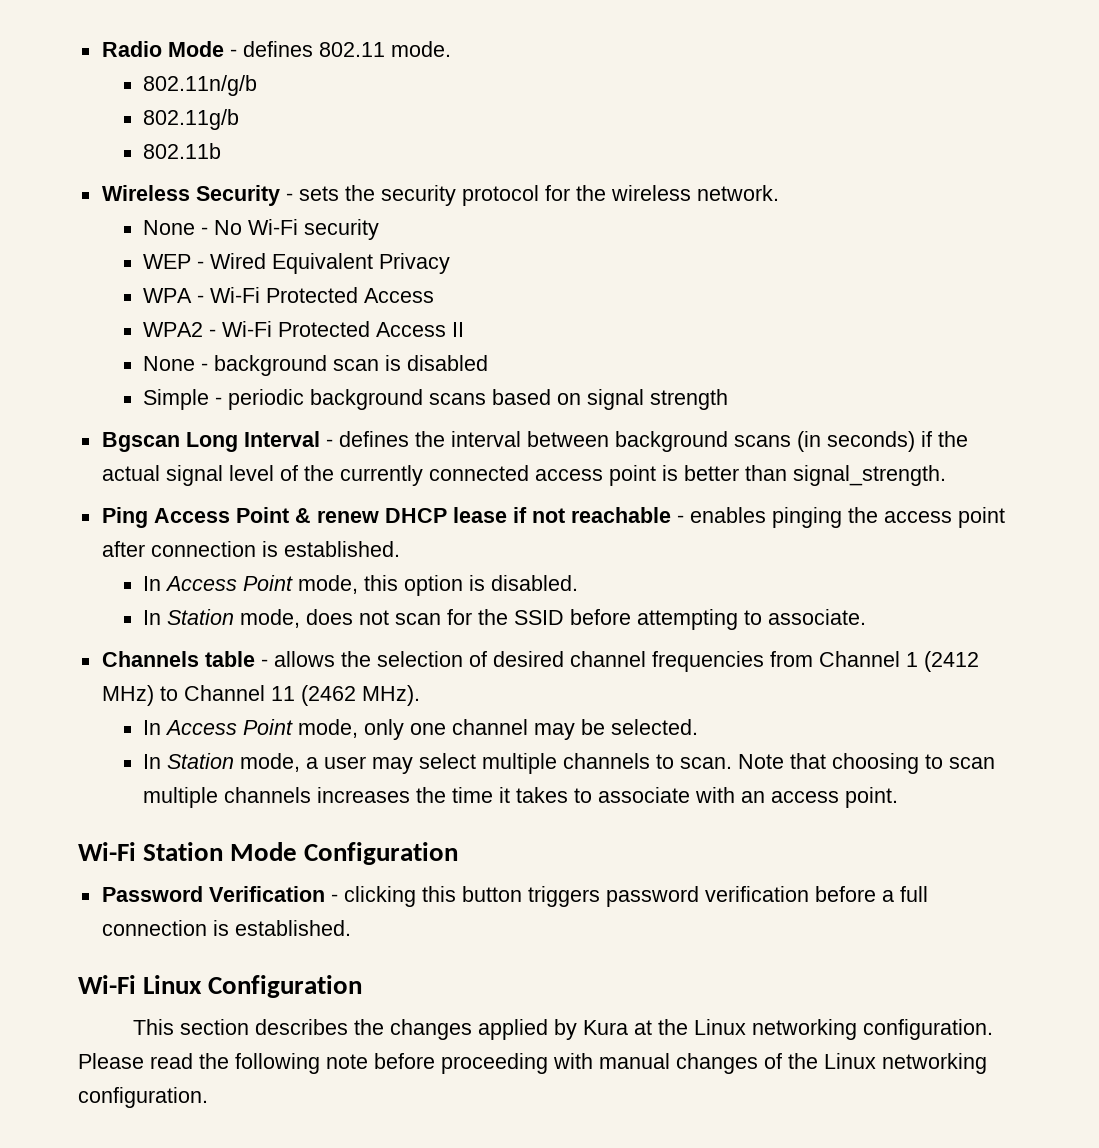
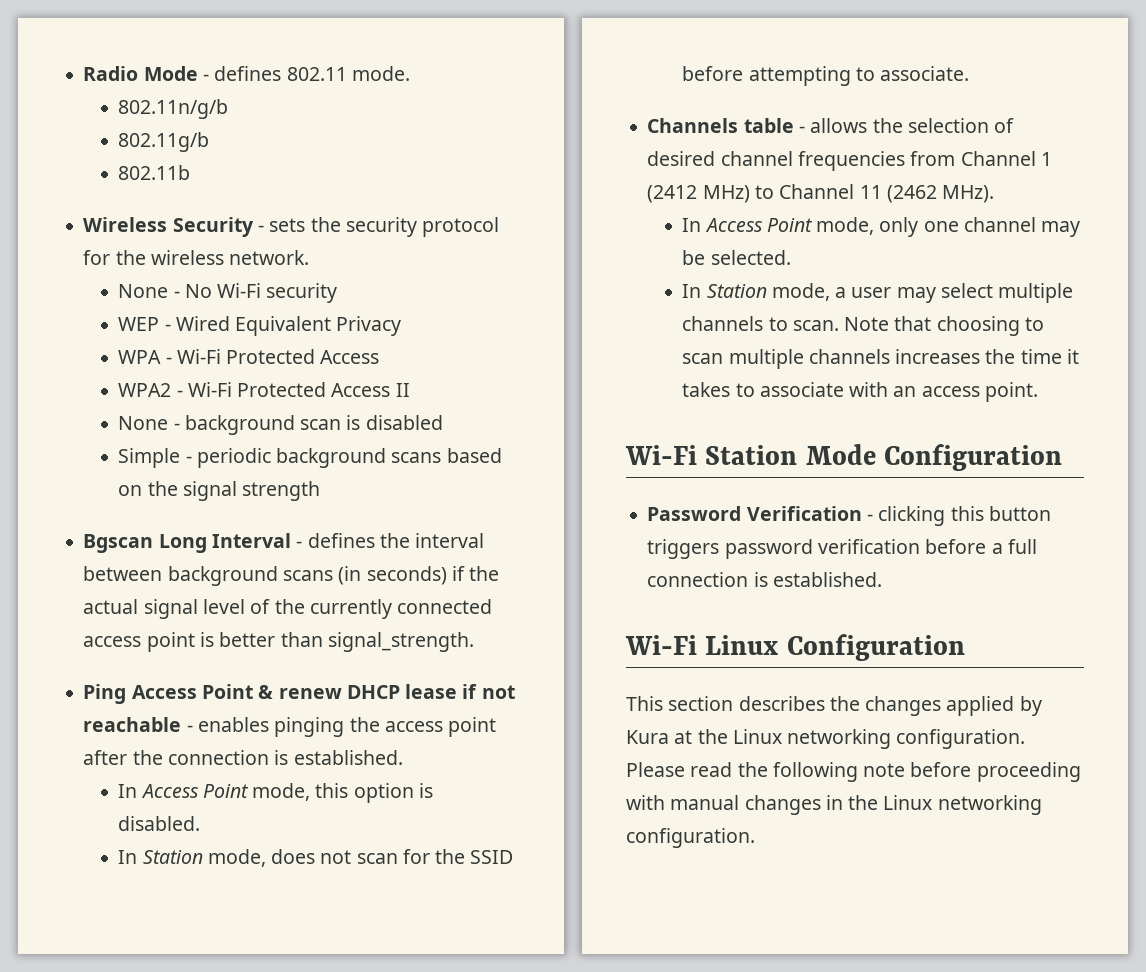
- Simple - periodic background scans based on signal strength
+ Simple - periodic background scans based on the signal strength
- Ping Access Point & renew DHCP lease if not reachable - enables pinging the access point after connection is established.
+ Ping Access Point & renew DHCP lease if not reachable - enables pinging the access point after the connection is established.
- Please read the following note before proceeding with manual changes of the Linux networking configuration.
+ Please read the following note before proceeding with manual changes in the Linux networking configuration.

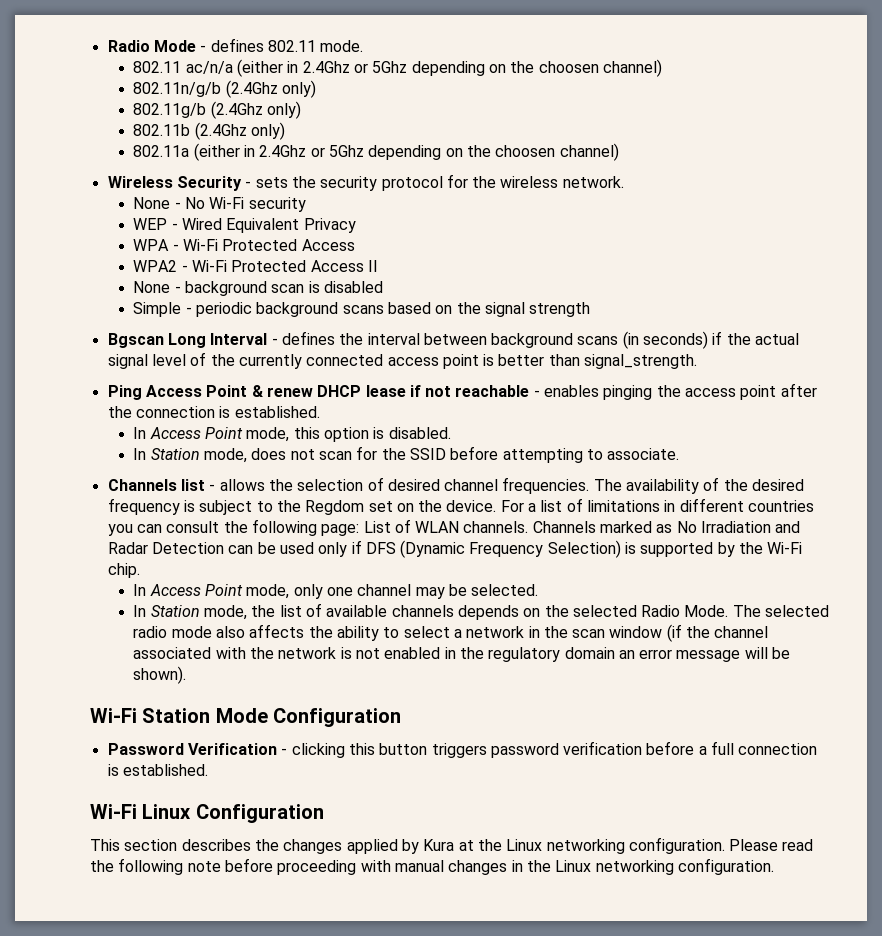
+ 802.11 ac/n/a (either in 2.4Ghz or 5Ghz depending on the choosen channel)
- 802.11n/g/b
+ 802.11n/g/b (2.4Ghz only)
- 802.11g/b
+ 802.11g/b (2.4Ghz only)
- 802.11b
+ 802.11b (2.4Ghz only)
+ 802.11a (either in 2.4Ghz or 5Ghz depending on the choosen channel)
- Channels table - allows the selection of desired channel frequencies from Channel 1 (2412 MHz) to Channel 11 (2462 MHz).
+ Channels list - allows the selection of desired channel frequencies. The availability of the desired frequency is subject to the Regdom set on the device. For a list of limitations in different countries you can consult the following page: List of WLAN channels. Channels marked as No Irradiation and Radar Detection can be used only if DFS (Dynamic Frequency Selection) is supported by the Wi-Fi chip.
- In Station mode, a user may select multiple channels to scan. Note that choosing to scan multiple channels increases the time it takes to associate with an access point.
+ In Station mode, the list of available channels depends on the selected Radio Mode. The selected radio mode also affects the ability to select a network in the scan window (if the channel associated with the network is not enabled in the regulatory domain an error message will be shown).

